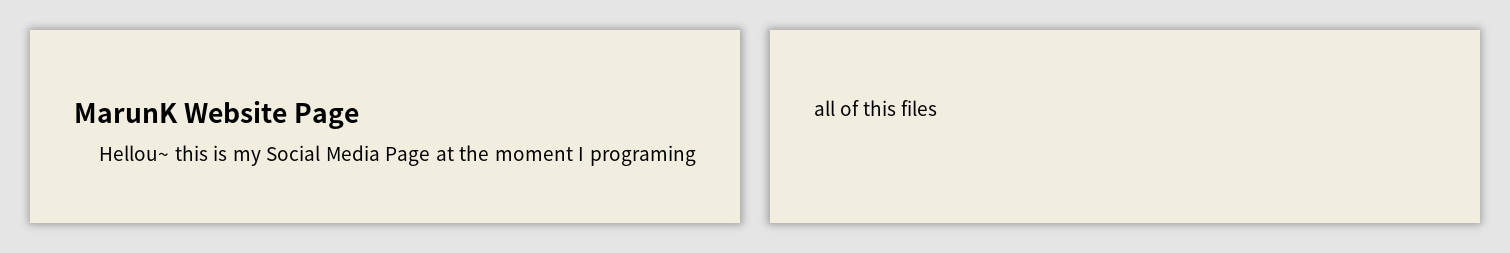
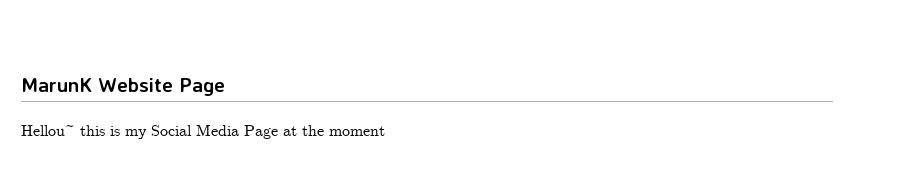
- Hellou~ this is my Social Media Page at the moment I programing all of this files
+ Hellou~ this is my Social Media Page at the moment

